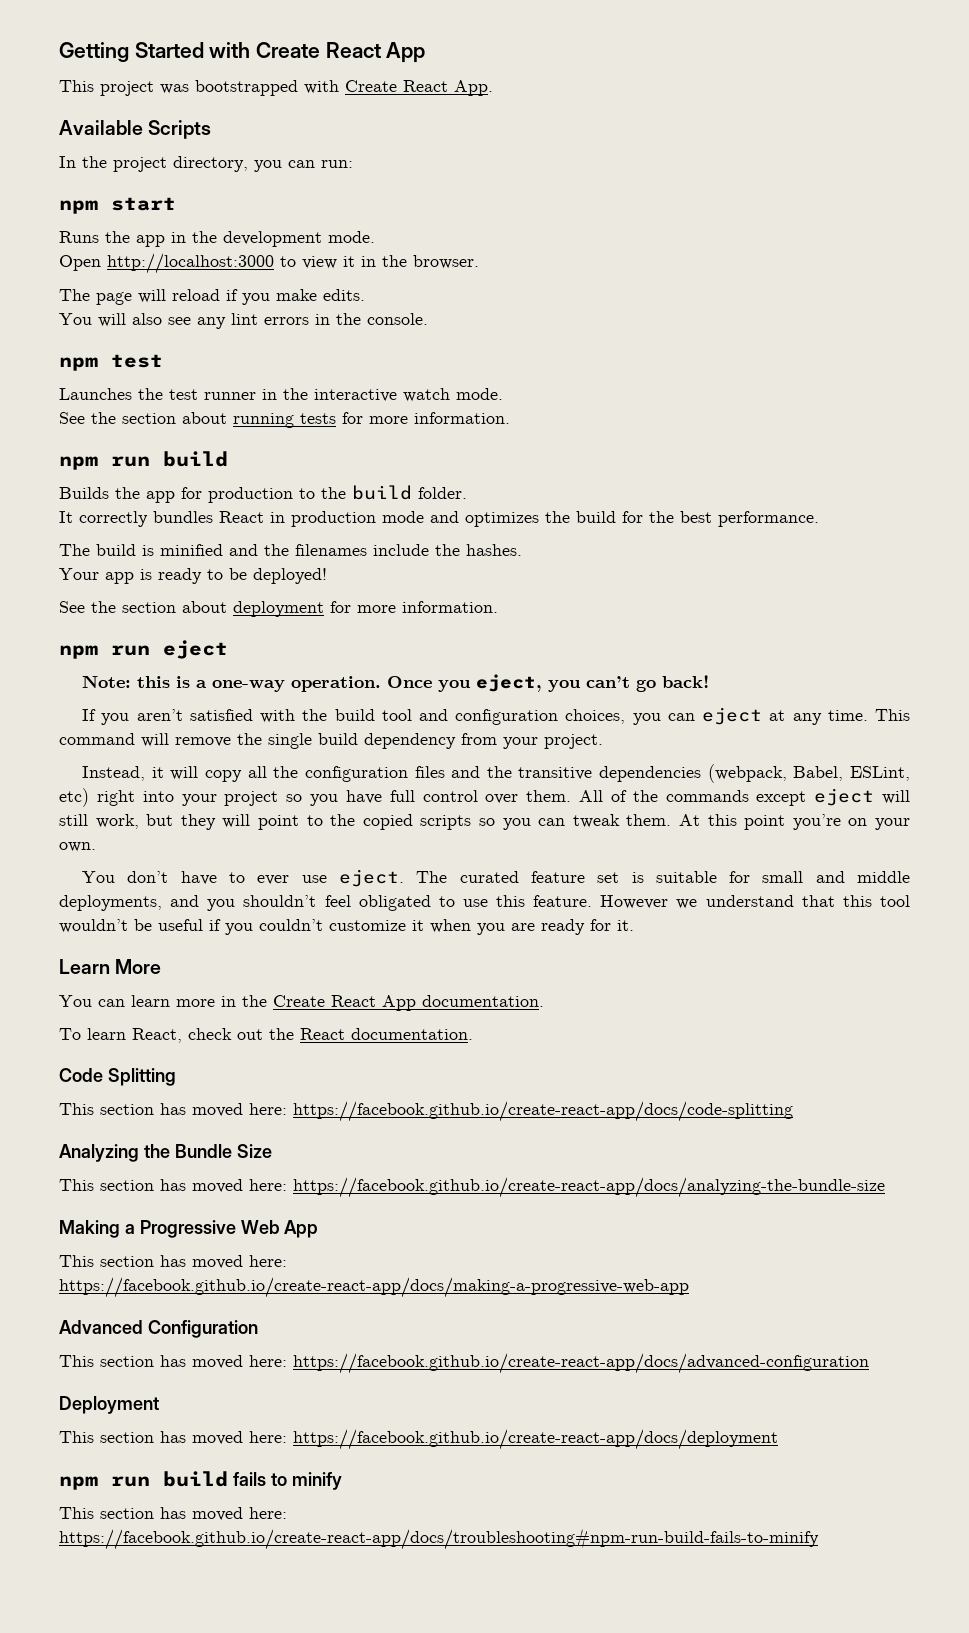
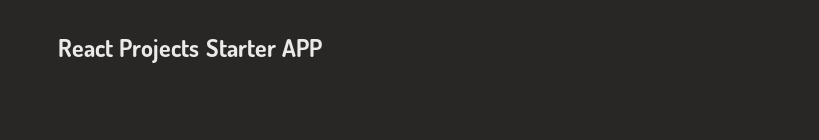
- Getting Started with Create React App
- This project was bootstrapped with Create React App.
- Available Scripts
- In the project directory, you can run:
- npm start
- Runs the app in the development mode.
- Open http://localhost:3000 to view it in the browser.
- The page will reload if you make edits.
- You will also see any lint errors in the console.
- npm test
- Launches the test runner in the interactive watch mode.
- See the section about running tests for more information.
- npm run build
- Builds the app for production to the build folder.
- It correctly bundles React in production mode and optimizes the build for the best performance.
- The build is minified and the filenames include the hashes.
- Your app is ready to be deployed!
- See the section about deployment for more information.
- npm run eject
- Note: this is a one-way operation. Once you eject, you can’t go back!
- If you aren’t satisfied with the build tool and configuration choices, you can eject at any time. This command will remove the single build dependency from your project.
- Instead, it will copy all the configuration files and the transitive dependencies (webpack, Babel, ESLint, etc) right into your project so you have full control over them. All of the commands except eject will still work, but they will point to the copied scripts so you can tweak them. At this point you’re on your own.
- You don’t have to ever use eject. The curated feature set is suitable for small and middle deployments, and you shouldn’t feel obligated to use this feature. However we understand that this tool wouldn’t be useful if you couldn’t customize it when you are ready for it.
- Learn More
- You can learn more in the Create React App documentation.
- To learn React, check out the React documentation.
- Code Splitting
- This section has moved here: https://facebook.github.io/create-react-app/docs/code-splitting
- Analyzing the Bundle Size
- This section has moved here: https://facebook.github.io/create-react-app/docs/analyzing-the-bundle-size
- Making a Progressive Web App
- This section has moved here: https://facebook.github.io/create-react-app/docs/making-a-progressive-web-app
- Advanced Configuration
- This section has moved here: https://facebook.github.io/create-react-app/docs/advanced-configuration
- Deployment
- This section has moved here: https://facebook.github.io/create-react-app/docs/deployment
- npm run build fails to minify
- This section has moved here: https://facebook.github.io/create-react-app/docs/troubleshooting#npm-run-build-fails-to-minify
+ React Projects Starter APP

